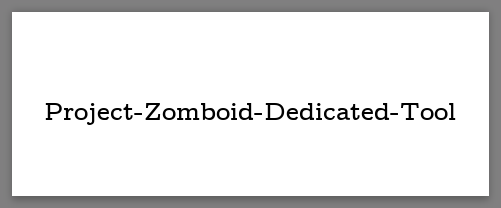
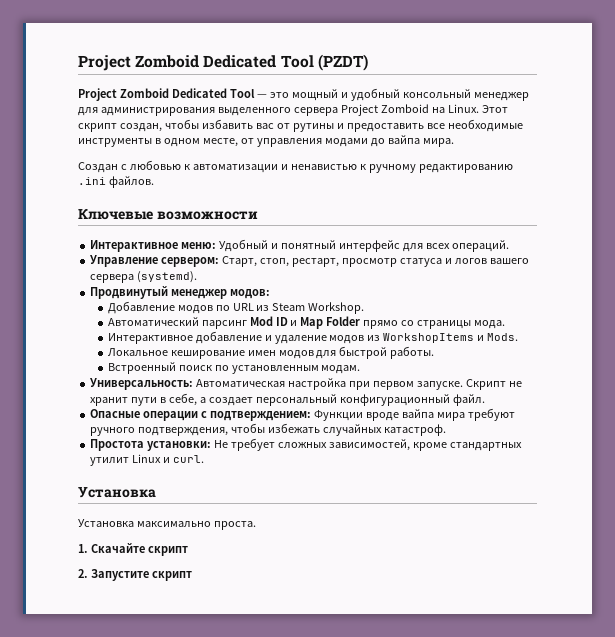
- Project-Zomboid-Dedicated-Tool
+ Project Zomboid Dedicated Tool (PZDT)
+ Project Zomboid Dedicated Tool — это мощный и удобный консольный менеджер для администрирования выделенного сервера Project Zomboid на Linux. Этот скрипт создан, чтобы избавить вас от рутины и предоставить все необходимые инструменты в одном месте, от управления модами до вайпа мира.
+ Создан с любовью к автоматизации и ненавистью к ручному редактированию .ini файлов.
+ Ключевые возможности
+ Интерактивное меню: Удобный и понятный интерфейс для всех операций.
+ Управление сервером: Старт, стоп, рестарт, просмотр статуса и логов вашего сервера (systemd).
+ Продвинутый менеджер модов:
+ Добавление модов по URL из Steam Workshop.
+ Автоматический парсинг Mod ID и Map Folder прямо со страницы мода.
+ Интерактивное добавление и удаление модов из WorkshopItems и Mods.
+ Локальное кеширование имен модов для быстрой работы.
+ Встроенный поиск по установленным модам.
+ Универсальность: Автоматическая настройка при первом запуске. Скрипт не хранит пути в себе, а создает персональный конфигурационный файл.
+ Опасные операции с подтверждением: Функции вроде вайпа мира требуют ручного подтверждения, чтобы избежать случайных катастроф.
+ Простота установки: Не требует сложных зависимостей, кроме стандартных утилит Linux и curl.
+ Установка
+ Установка максимально проста.
+ 1. Скачайте скрипт
+ 2. Запустите скрипт

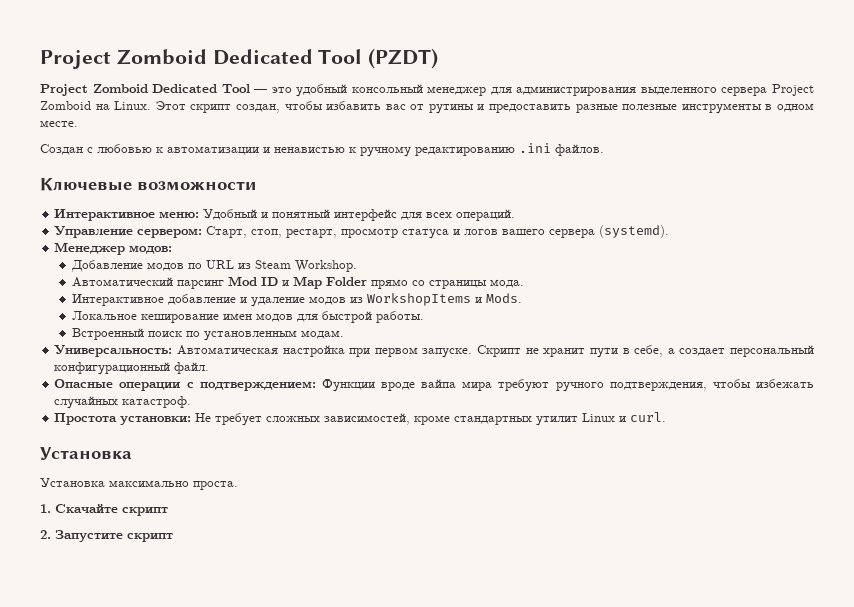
- Project Zomboid Dedicated Tool — это мощный и удобный консольный менеджер для администрирования выделенного сервера Project Zomboid на Linux.
+ Project Zomboid Dedicated Tool — это удобный консольный менеджер для администрирования выделенного сервера Project Zomboid на Linux.
- Этот скрипт создан, чтобы избавить вас от рутины и предоставить все необходимые инструменты в одном месте, от управления модами до вайпа мира.
+ Этот скрипт создан, чтобы избавить вас от рутины и предоставить разные полезные инструменты в одном месте.
- Продвинутый менеджер модов:
+ Менеджер модов:

